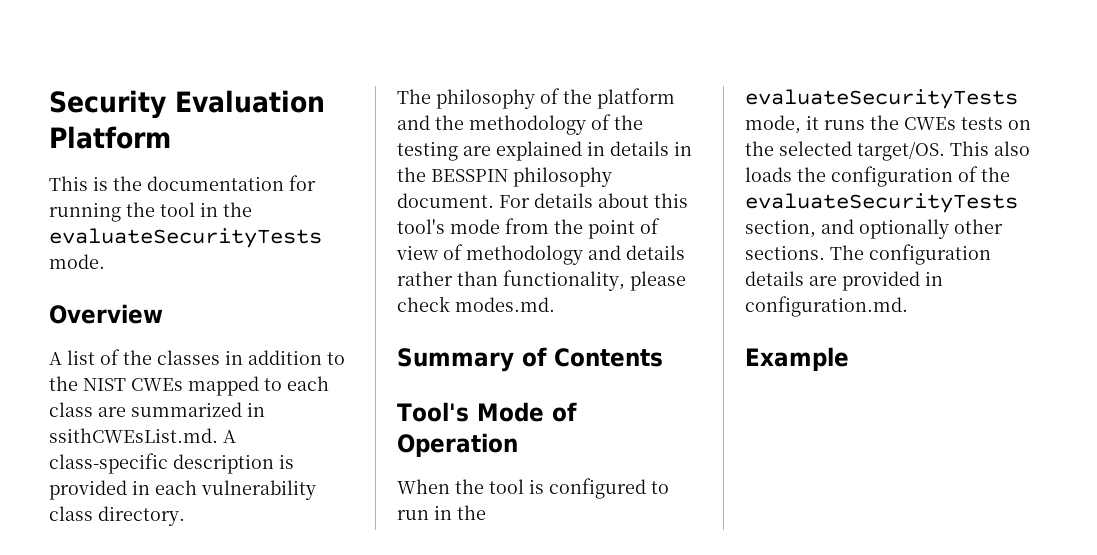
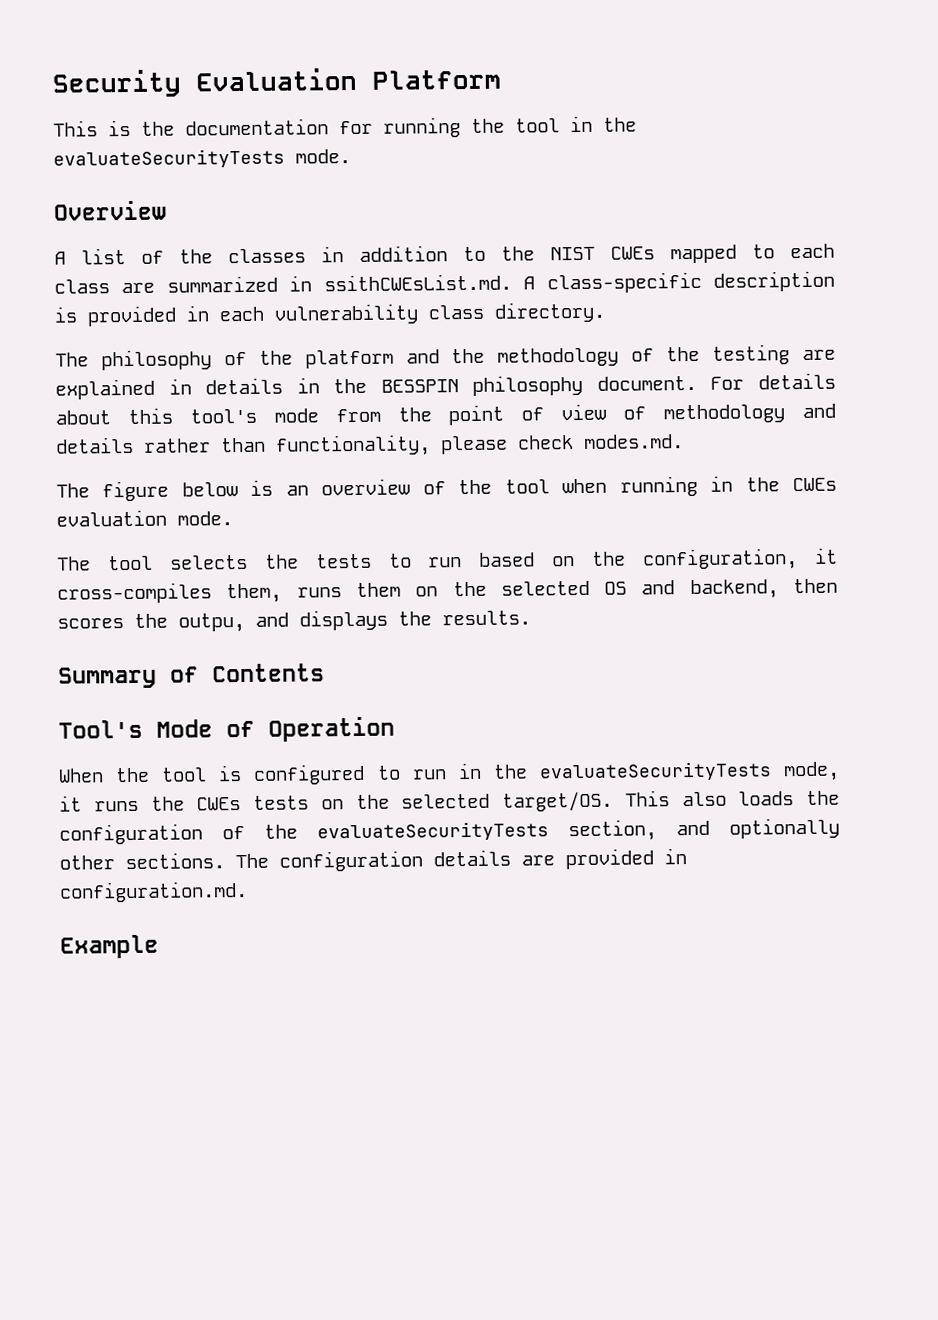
+ The figure below is an overview of the tool when running in the CWEs evaluation mode.
+ The tool selects the tests to run based on the configuration, it cross-compiles them, runs them on the selected OS and backend, then scores the outpu, and displays the results.

